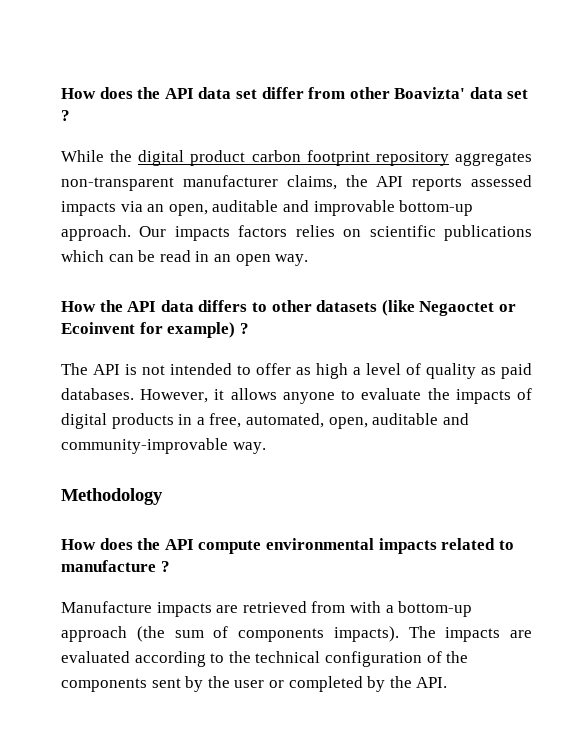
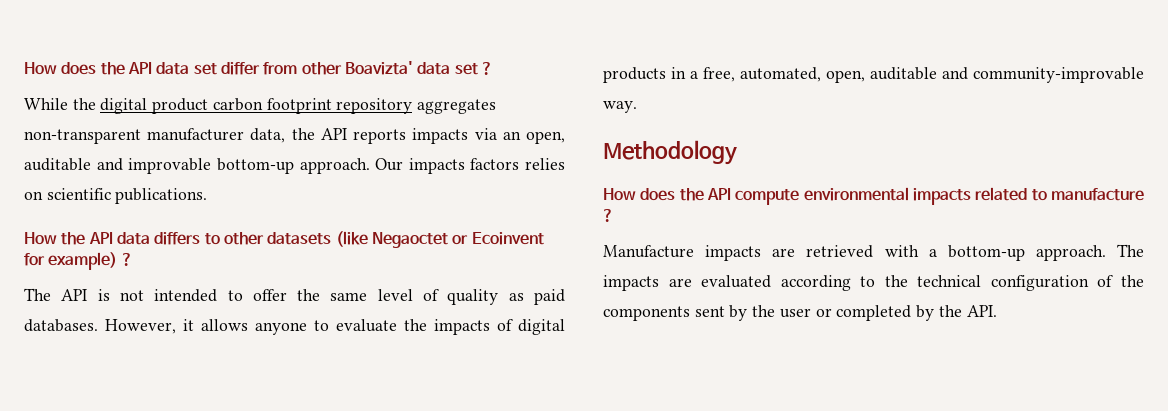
- While the digital product carbon footprint repository aggregates non-transparent manufacturer claims, the API reports assessed impacts via an open, auditable and improvable bottom-up approach.
+ While the digital product carbon footprint repository aggregates non-transparent manufacturer data, the API reports impacts via an open, auditable and improvable bottom-up approach.
- Our impacts factors relies on scientific publications which can be read in an open way.
+ Our impacts factors relies on scientific publications.
- The API is not intended to offer as high a level of quality as paid databases.
+ The API is not intended to offer the same level of quality as paid databases.
- Manufacture impacts are retrieved from with a bottom-up approach (the sum of components impacts).
+ Manufacture impacts are retrieved with a bottom-up approach.

